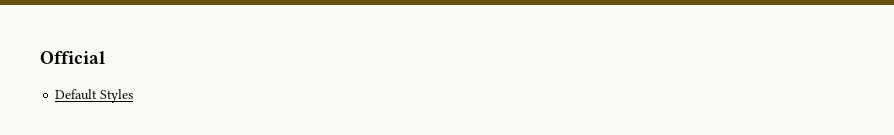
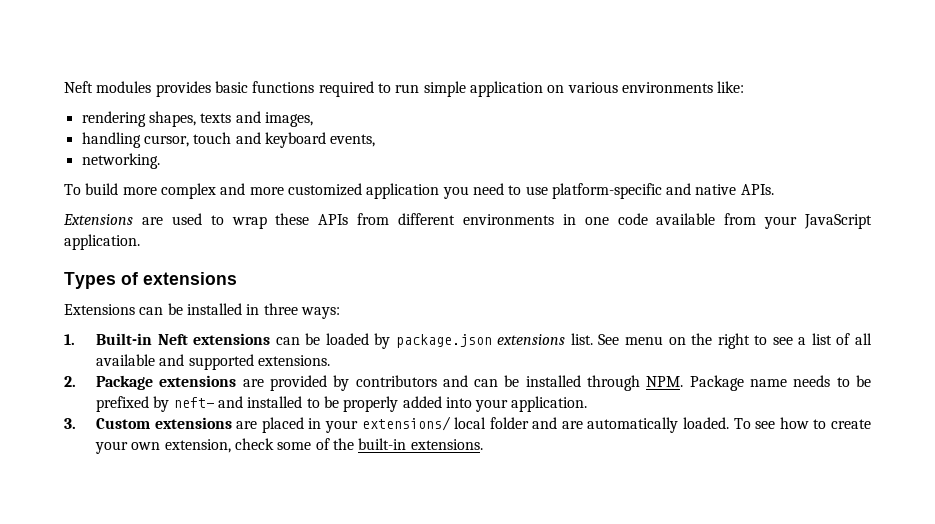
- Official
- Default Styles
+ Neft modules provides basic functions required to run simple application on various environments like:
+ rendering shapes, texts and images,
+ handling cursor, touch and keyboard events,
+ networking.
+ To build more complex and more customized application you need to use platform-specific and native APIs.
+ Extensions are used to wrap these APIs from different environments in one code available from your JavaScript application.
+ Types of extensions
+ Extensions can be installed in three ways:
+ 1. Built-in Neft extensions can be loaded by package.json extensions list. See menu on the right to see a list of all available and supported extensions.
+ 2. Package extensions are provided by contributors and can be installed through NPM. Package name needs to be prefixed by neft- and installed to be properly added into your application.
+ 3. Custom extensions are placed in your extensions/ local folder and are automatically loaded. To see how to create your own extension, check some of the built-in extensions.

